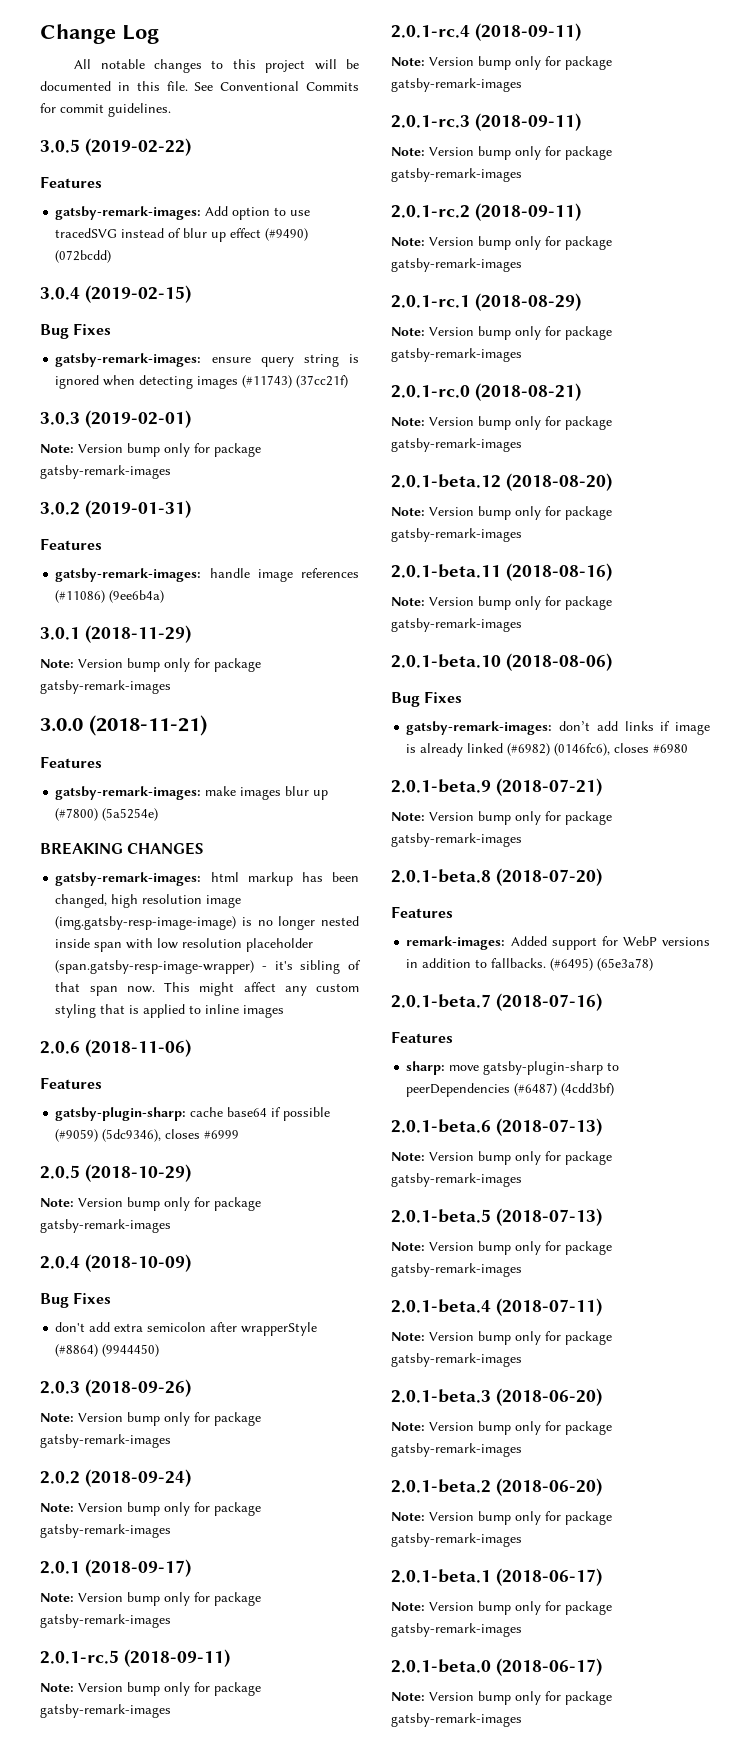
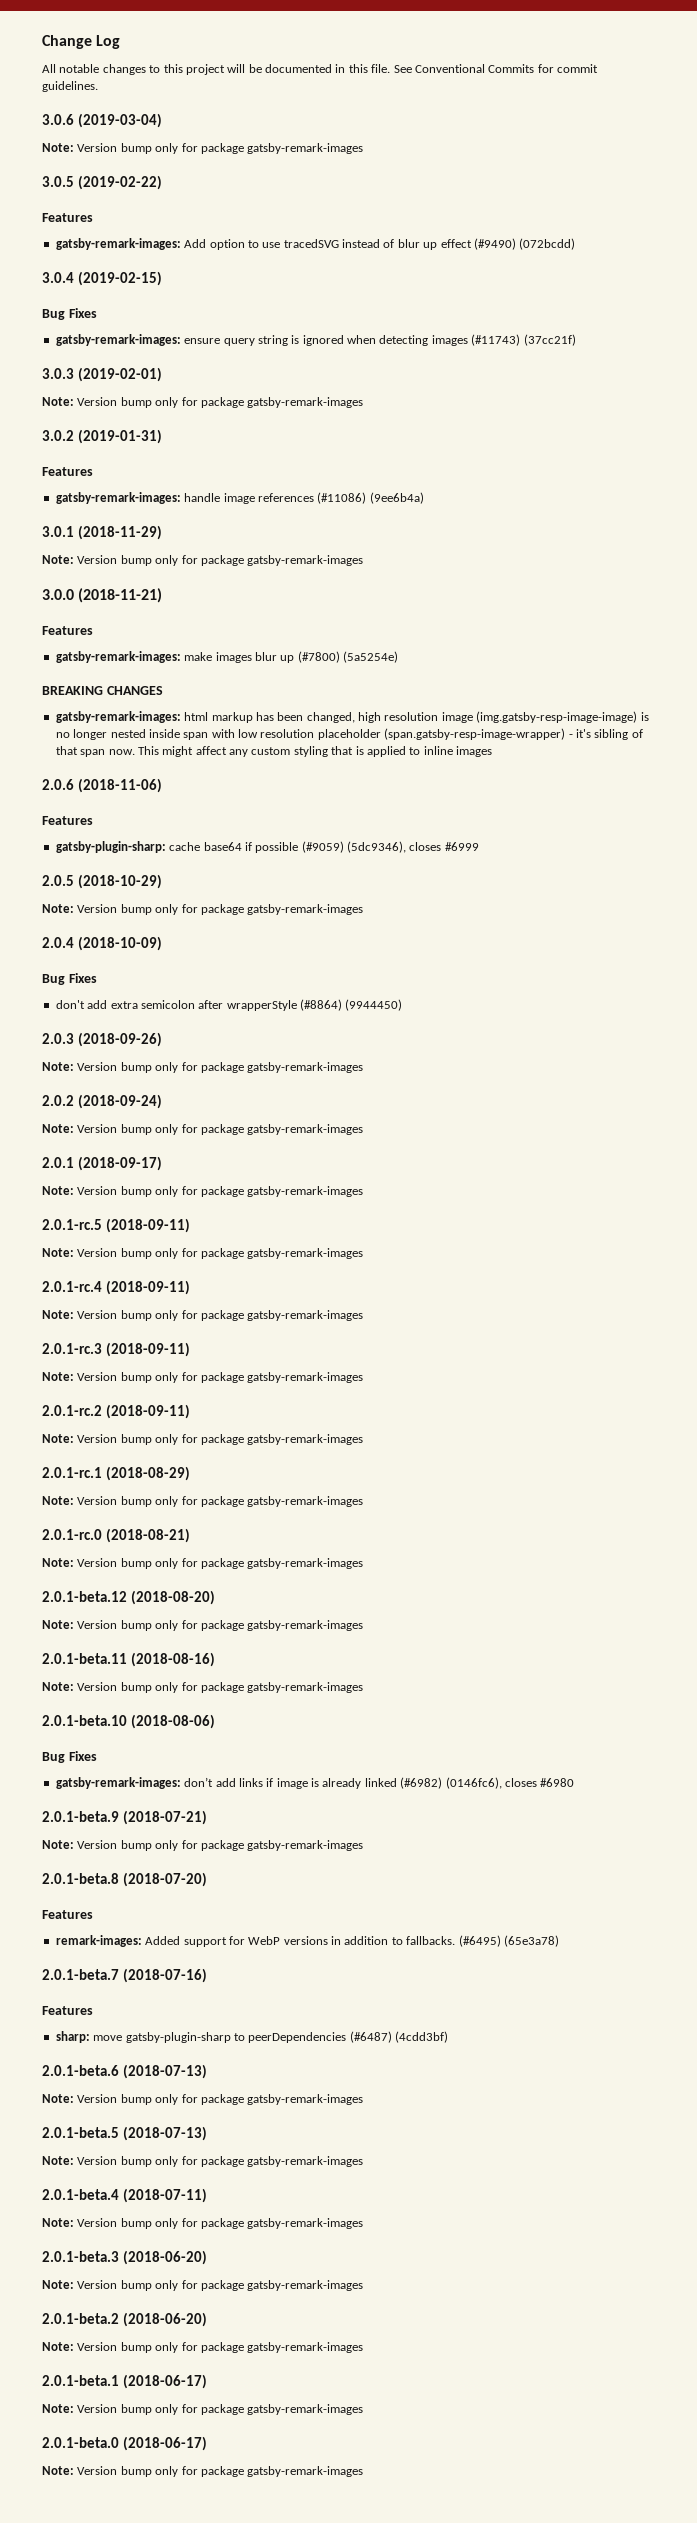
+ 3.0.6 (2019-03-04)
+ Note: Version bump only for package gatsby-remark-images

